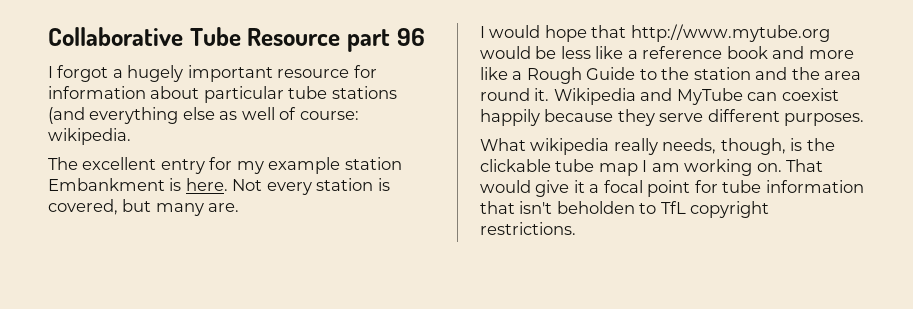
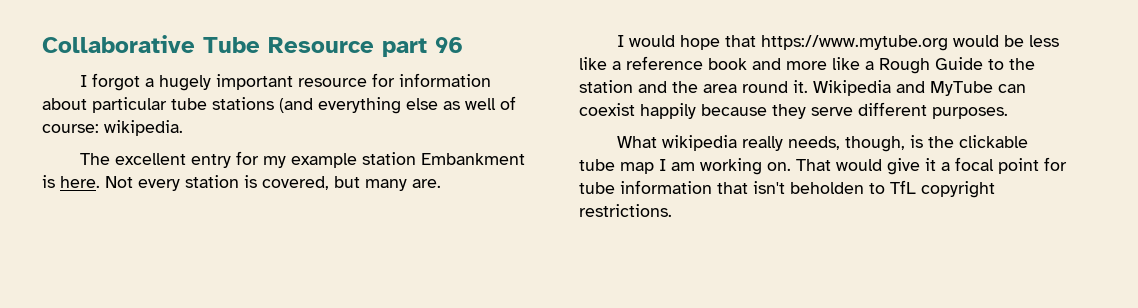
- I would hope that http://www.mytube.org would be less like a reference book and more like a Rough Guide to the station and the area round it.
+ I would hope that https://www.mytube.org would be less like a reference book and more like a Rough Guide to the station and the area round it.

